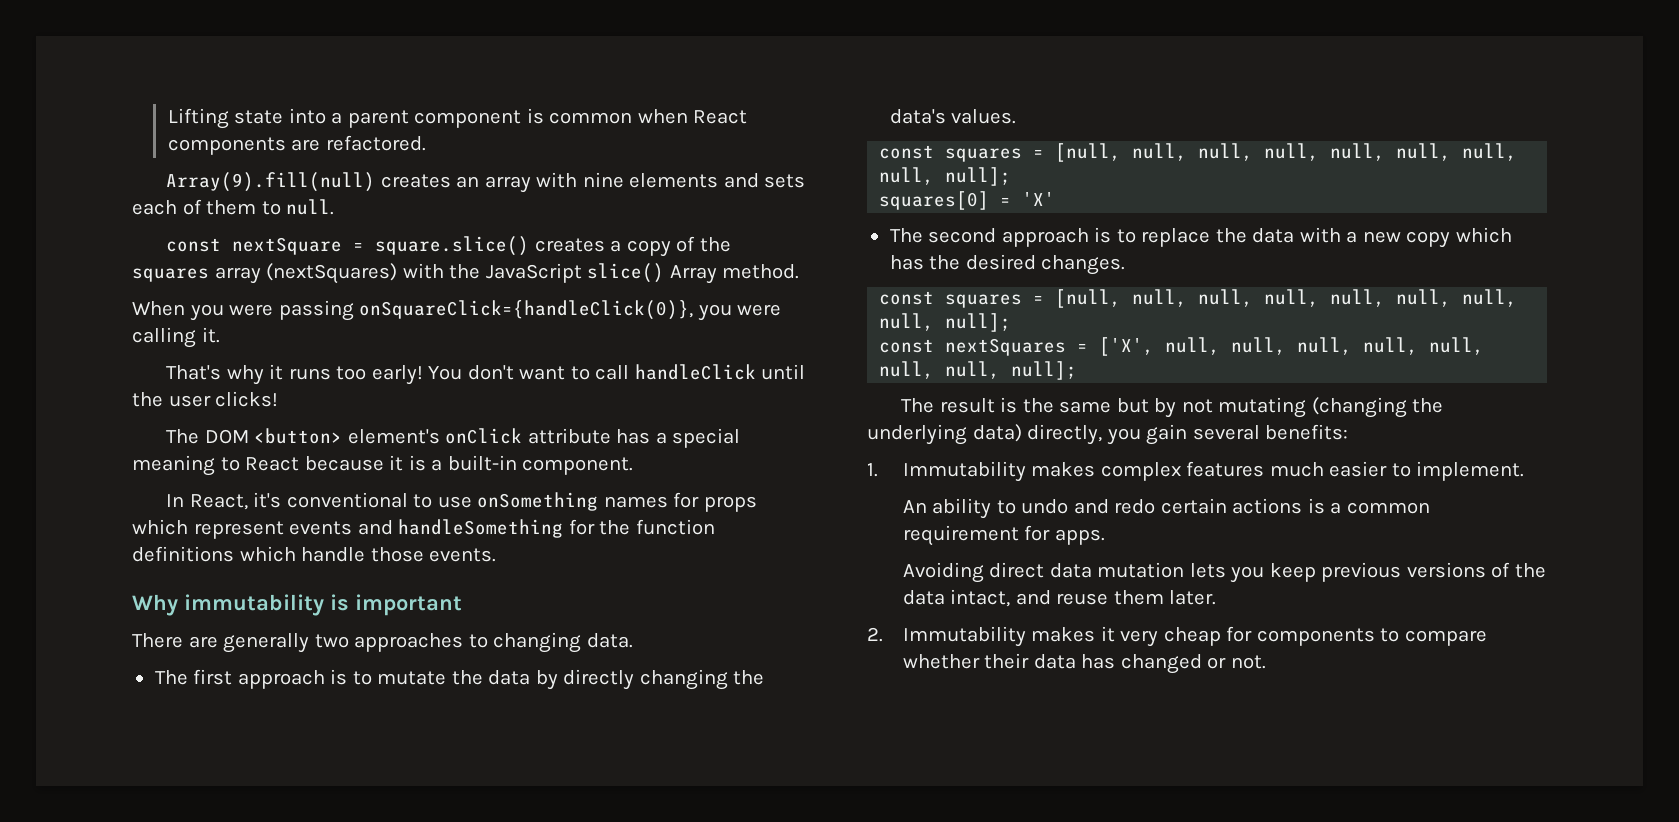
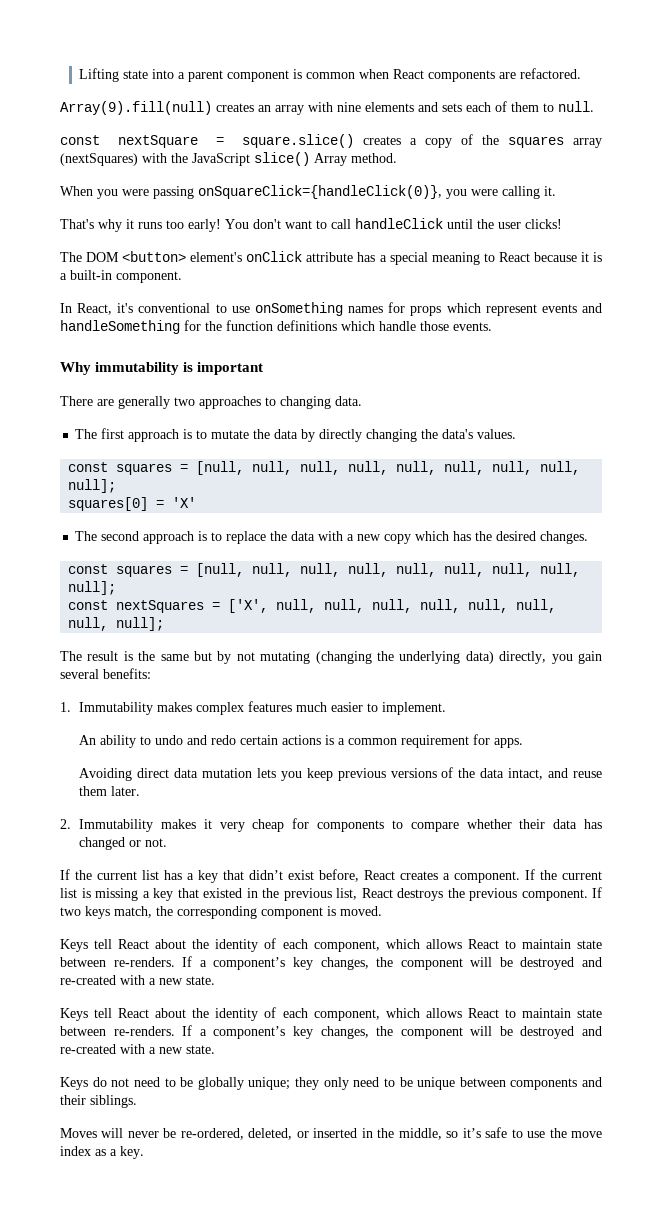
+ If the current list has a key that didn’t exist before, React creates a component. If the current list is missing a key that existed in the previous list, React destroys the previous component. If two keys match, the corresponding component is moved.
+ Keys tell React about the identity of each component, which allows React to maintain state between re-renders. If a component’s key changes, the component will be destroyed and re-created with a new state.
+ Keys tell React about the identity of each component, which allows React to maintain state between re-renders. If a component’s key changes, the component will be destroyed and re-created with a new state.
+ Keys do not need to be globally unique; they only need to be unique between components and their siblings.
+ Moves will never be re-ordered, deleted, or inserted in the middle, so it’s safe to use the move index as a key.

